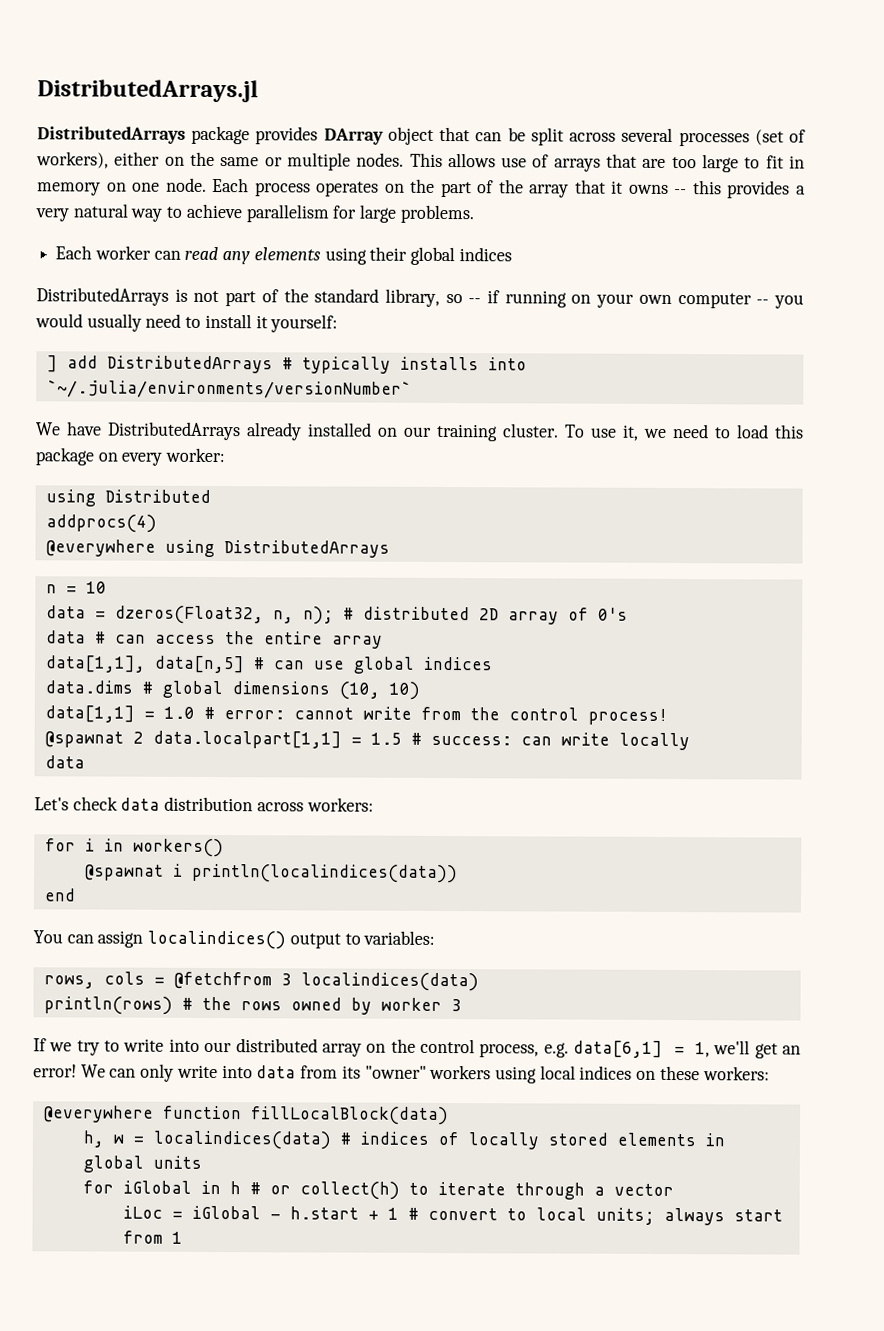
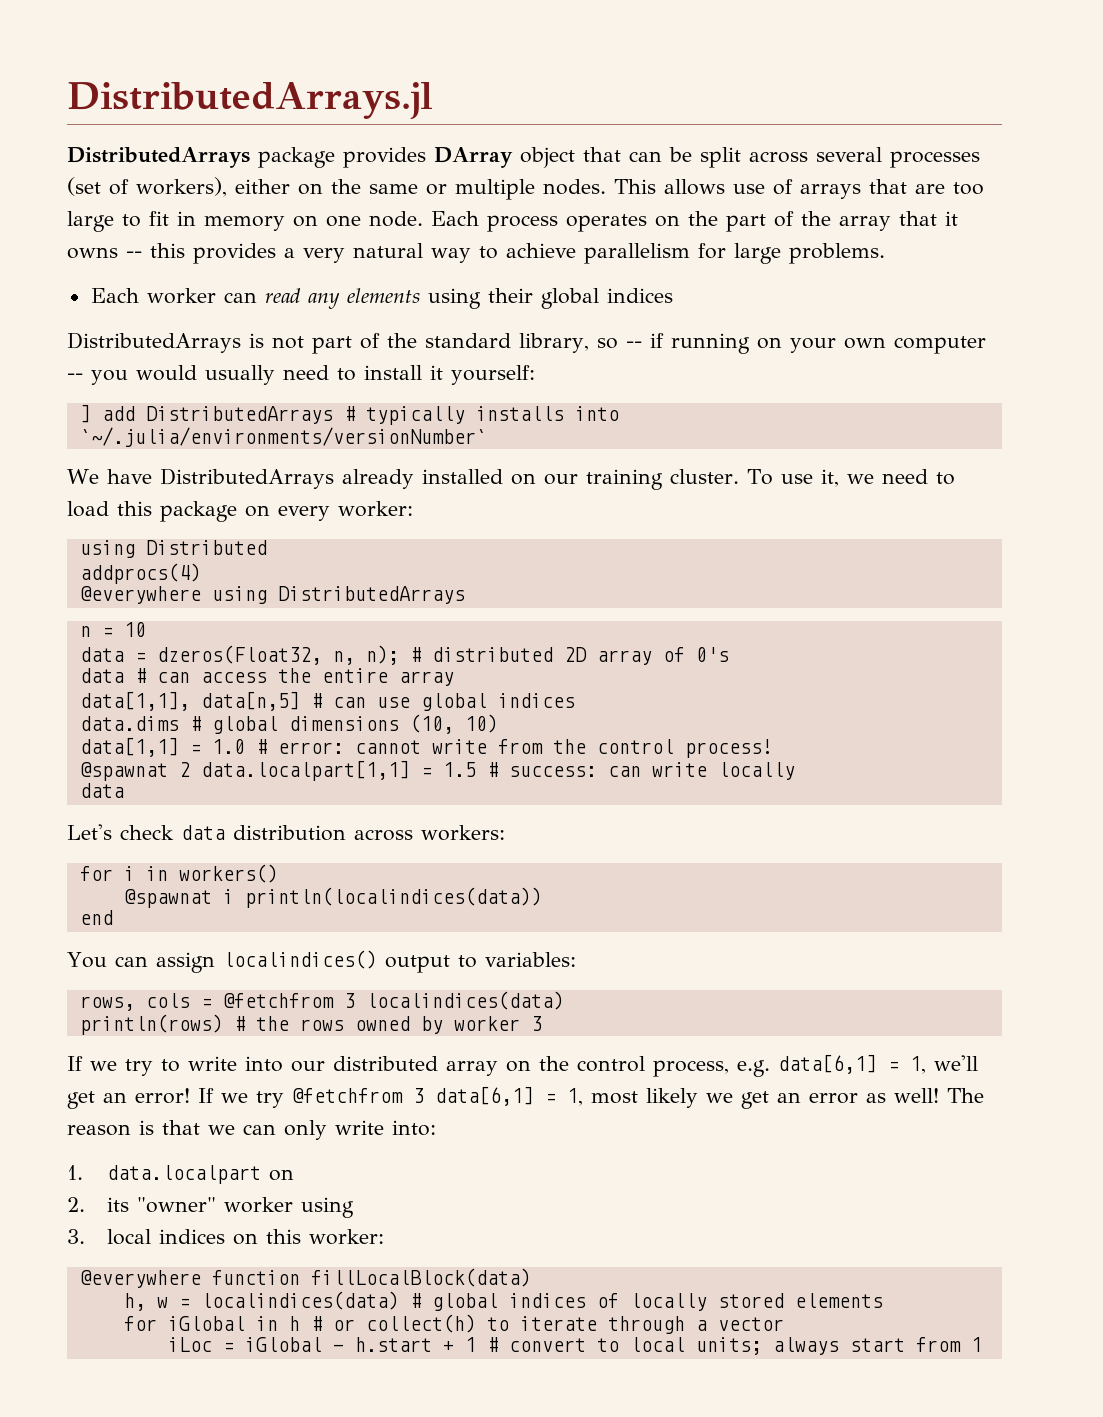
- We can only write into data from its "owner" workers using local indices on these workers:
+ If we try @fetchfrom 3 data[6,1] = 1, most likely we get an error as well! The reason is that we can only write into:
+ 1. data.localpart on
+ 2. its "owner" worker using
+ 3. local indices on this worker:
- h, w = localindices(data) # indices of locally stored elements in global units
+ h, w = localindices(data) # global indices of locally stored elements

